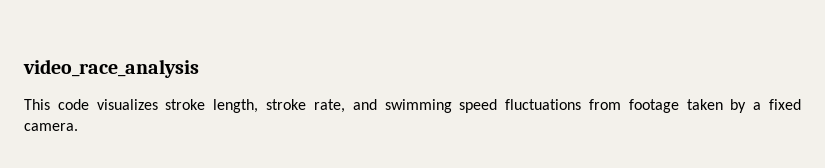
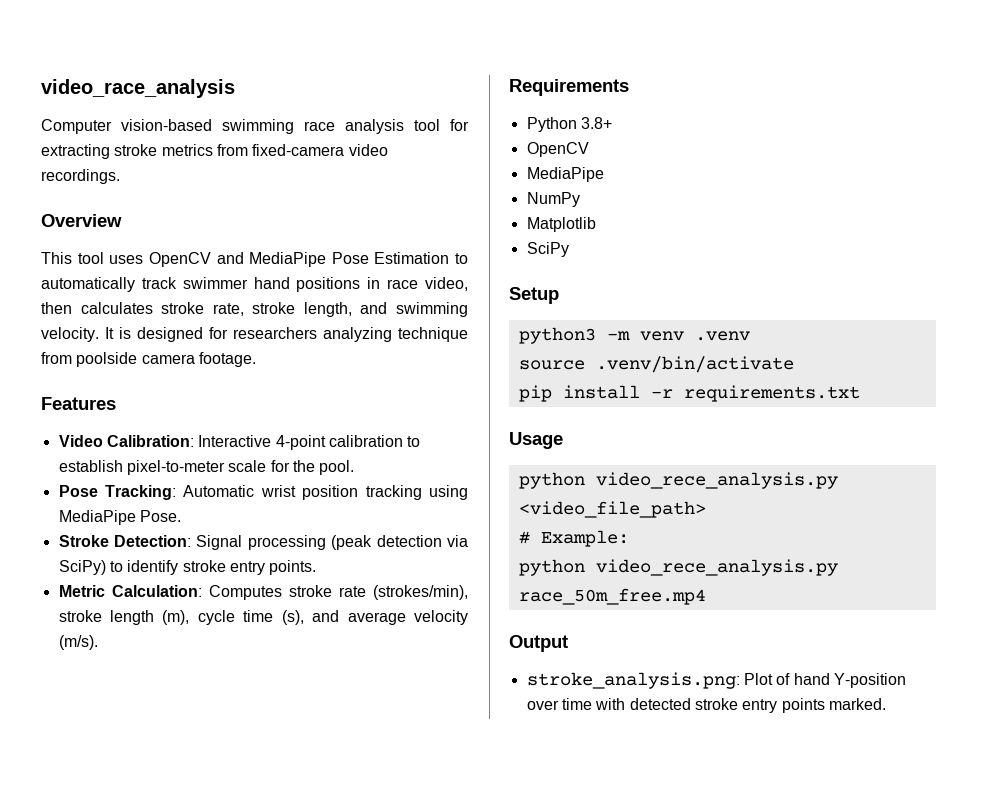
- This code visualizes stroke length, stroke rate, and swimming speed fluctuations from footage taken by a fixed camera.
+ Computer vision-based swimming race analysis tool for extracting stroke metrics from fixed-camera video recordings.
+ Overview
+ This tool uses OpenCV and MediaPipe Pose Estimation to automatically track swimmer hand positions in race video, then calculates stroke rate, stroke length, and swimming velocity. It is designed for researchers analyzing technique from poolside camera footage.
+ Features
+ Video Calibration: Interactive 4-point calibration to establish pixel-to-meter scale for the pool.
+ Pose Tracking: Automatic wrist position tracking using MediaPipe Pose.
+ Stroke Detection: Signal processing (peak detection via SciPy) to identify stroke entry points.
+ Metric Calculation: Computes stroke rate (strokes/min), stroke length (m), cycle time (s), and average velocity (m/s).
+ Requirements
+ Python 3.8+
+ OpenCV
+ MediaPipe
+ NumPy
+ Matplotlib
+ SciPy
+ Setup
+ python3 -m venv .venv
+ source .venv/bin/activate
+ pip install -r requirements.txt
+ Usage
+ python video_rece_analysis.py <video_file_path>
+ # Example:
+ python video_rece_analysis.py race_50m_free.mp4
+ Output
+ stroke_analysis.png: Plot of hand Y-position over time with detected stroke entry points marked.

